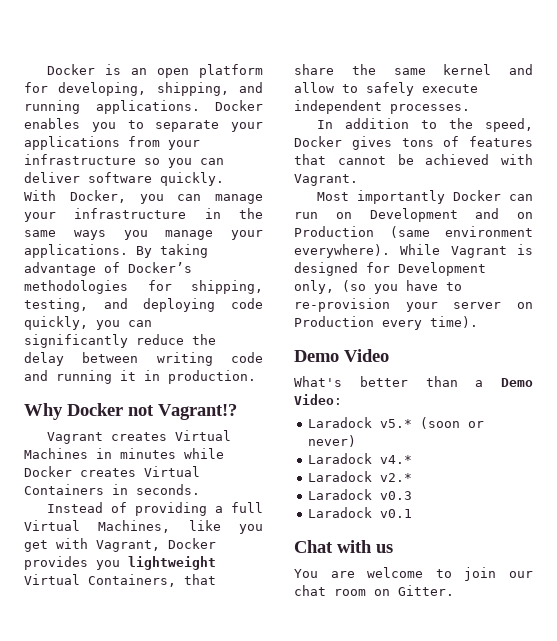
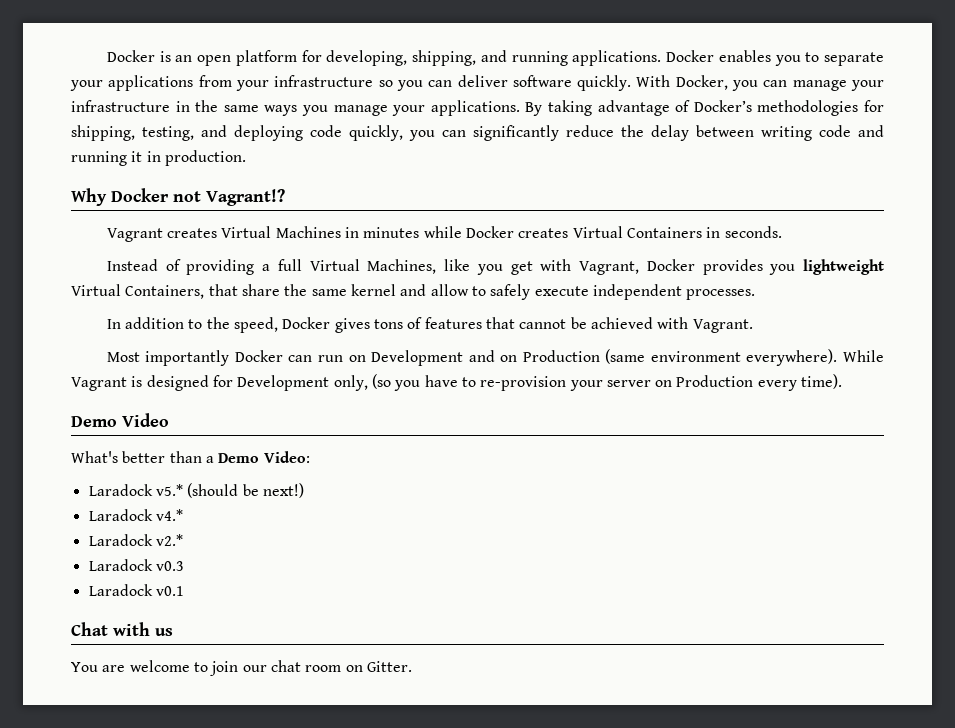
- Laradock v5.* (soon or never)
+ Laradock v5.* (should be next!)

